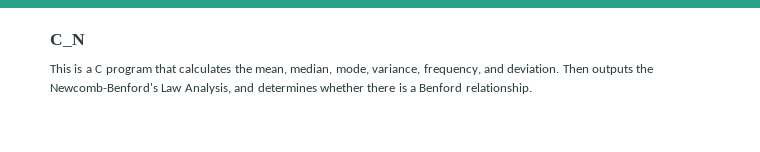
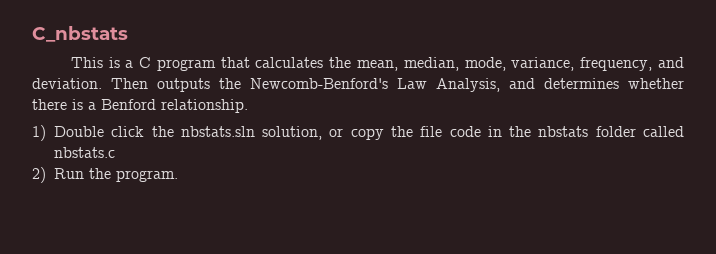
- C_N
+ C_nbstats
+ 1) Double click the nbstats.sln solution, or copy the file code in the nbstats folder called nbstats.c
+ 2) Run the program.

